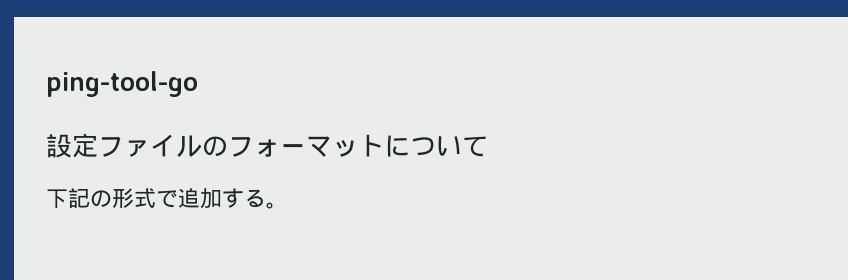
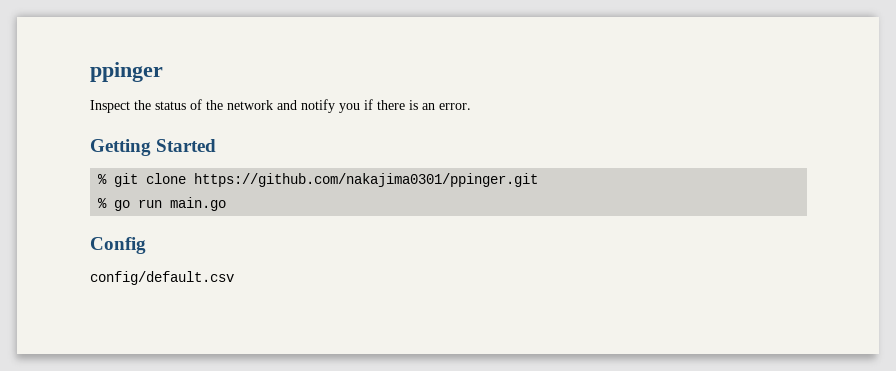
- ping-tool-go
- 設定ファイルのフォーマットについて
- 下記の形式で追加する。
+ ppinger
+ Inspect the status of the network and notify you if there is an error.
+ Getting Started
+ % git clone https://github.com/nakajima0301/ppinger.git
+ % go run main.go
+ Config
+ config/default.csv

